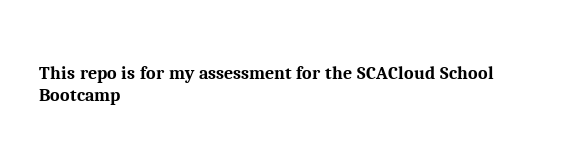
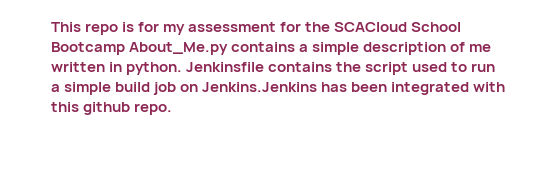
- This repo is for my assessment for the SCACloud School Bootcamp
+ This repo is for my assessment for the SCACloud School Bootcamp About_Me.py contains a simple description of me written in python. Jenkinsfile contains the script used to run a simple build job on Jenkins.Jenkins has been integrated with this github repo.

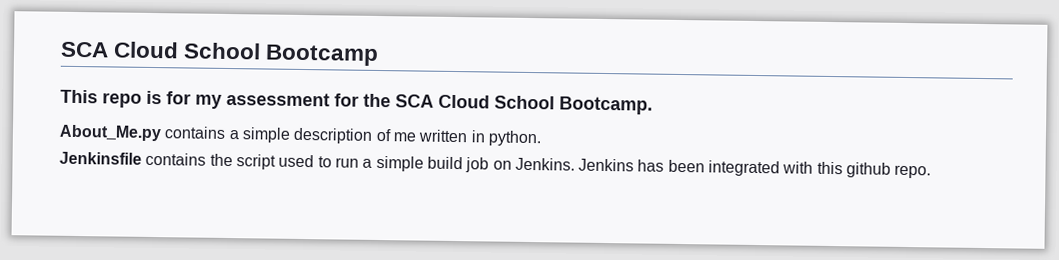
+ SCA Cloud School Bootcamp
- This repo is for my assessment for the SCACloud School Bootcamp About_Me.py contains a simple description of me written in python. Jenkinsfile contains the script used to run a simple build job on Jenkins.Jenkins has been integrated with this github repo.
+ This repo is for my assessment for the SCA Cloud School Bootcamp.
+ About_Me.py contains a simple description of me written in python.
+ Jenkinsfile contains the script used to run a simple build job on Jenkins. Jenkins has been integrated with this github repo.

